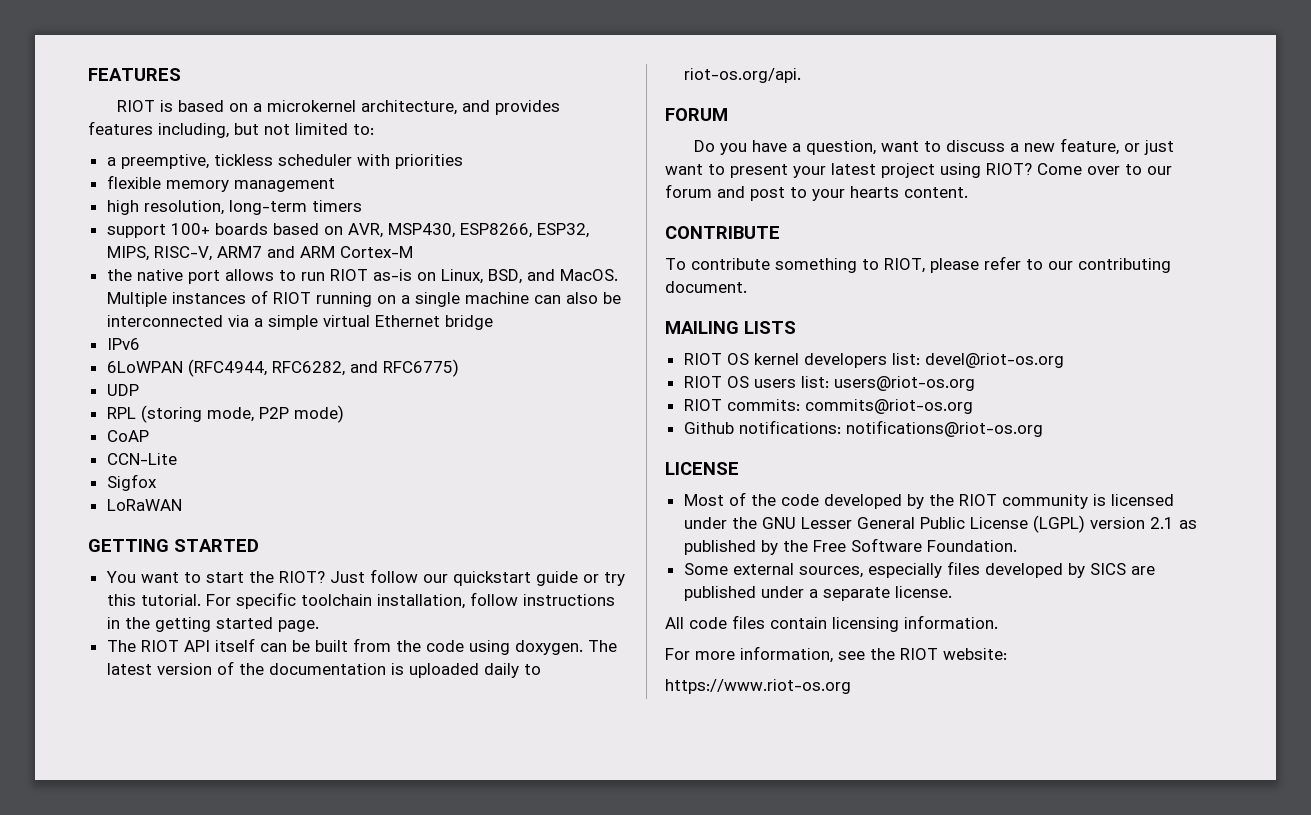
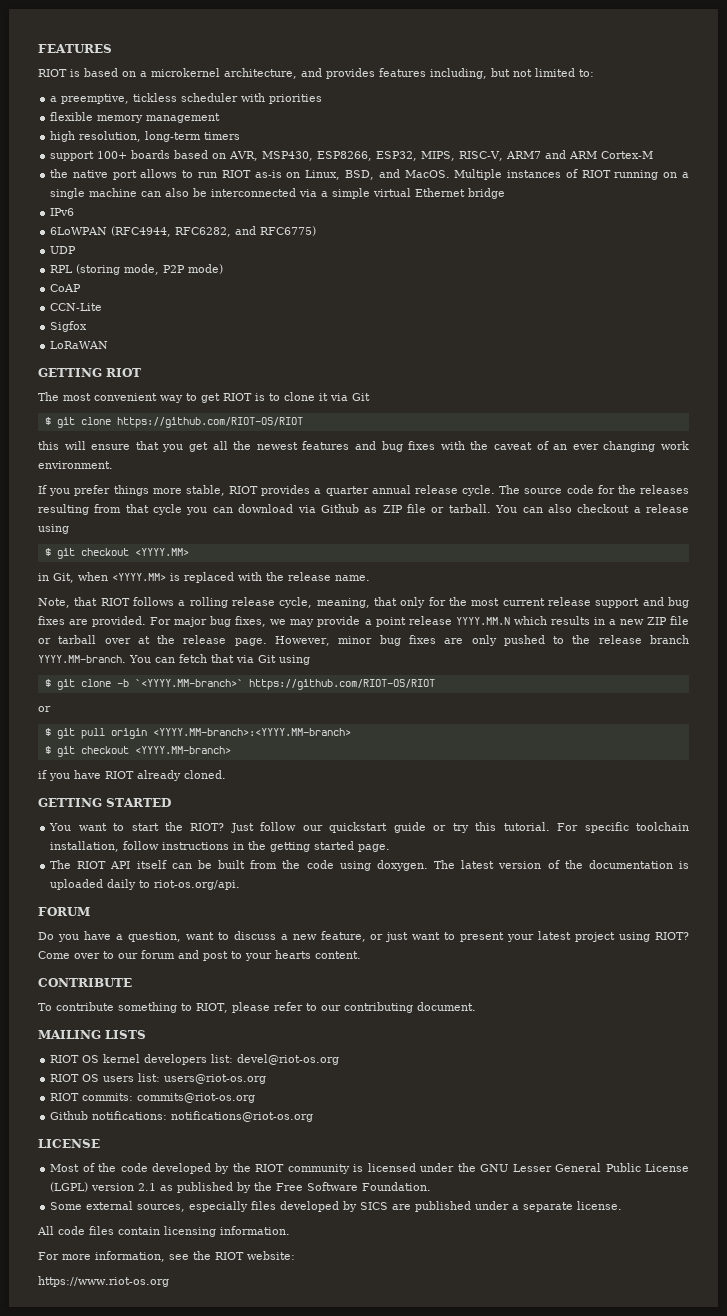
+ GETTING RIOT
+ The most convenient way to get RIOT is to clone it via Git
+ $ git clone https://github.com/RIOT-OS/RIOT
+ this will ensure that you get all the newest features and bug fixes with the caveat of an ever changing work environment.
+ If you prefer things more stable, RIOT provides a quarter annual release cycle. The source code for the releases resulting from that cycle you can download via Github as ZIP file or tarball. You can also checkout a release using
+ $ git checkout <YYYY.MM>
+ in Git, when <YYYY.MM> is replaced with the release name.
+ Note, that RIOT follows a rolling release cycle, meaning, that only for the most current release support and bug fixes are provided. For major bug fixes, we may provide a point release YYYY.MM.N which results in a new ZIP file or tarball over at the release page. However, minor bug fixes are only pushed to the release branch YYYY.MM-branch. You can fetch that via Git using
+ $ git clone -b `<YYYY.MM-branch>` https://github.com/RIOT-OS/RIOT
+ or
+ $ git pull origin <YYYY.MM-branch>:<YYYY.MM-branch>
+ $ git checkout <YYYY.MM-branch>
+ if you have RIOT already cloned.

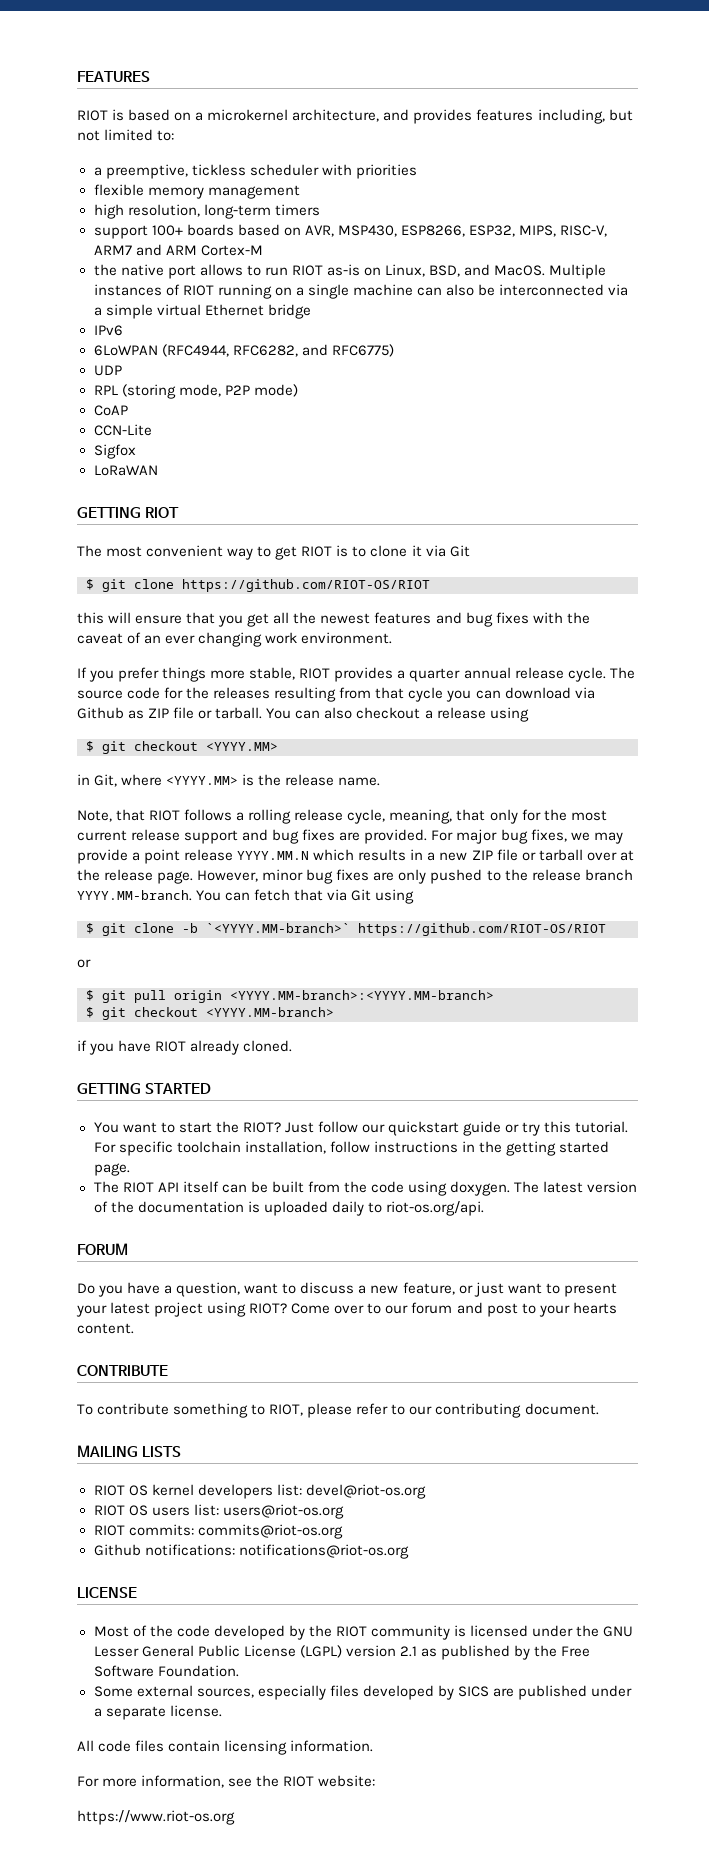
- in Git, when <YYYY.MM> is replaced with the release name.
+ in Git, where <YYYY.MM> is the release name.

